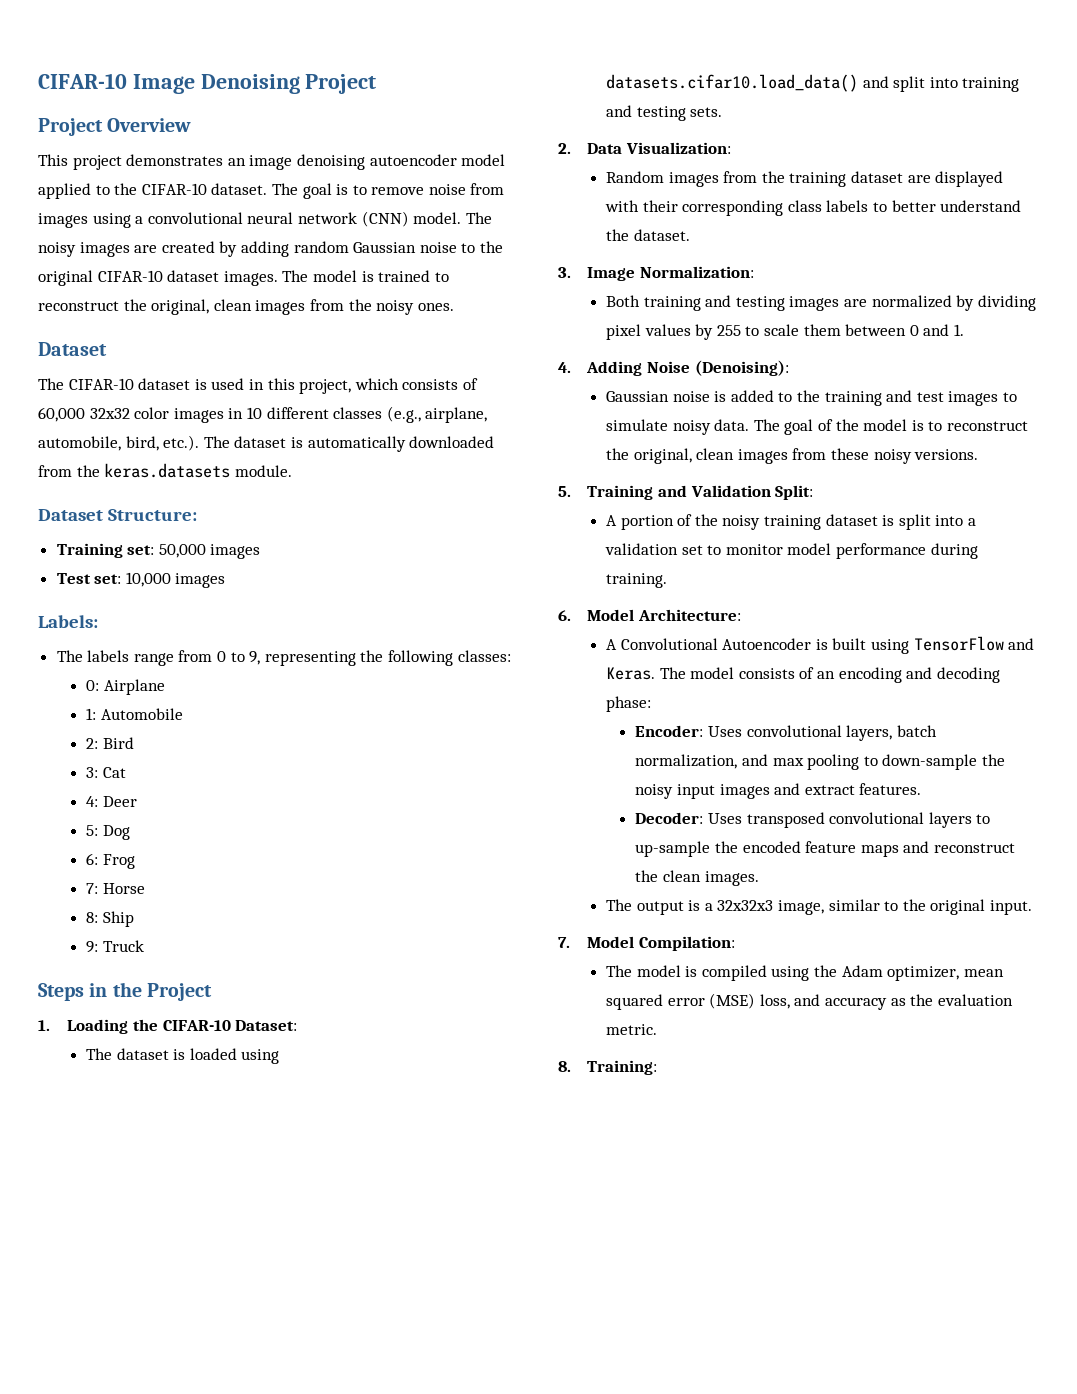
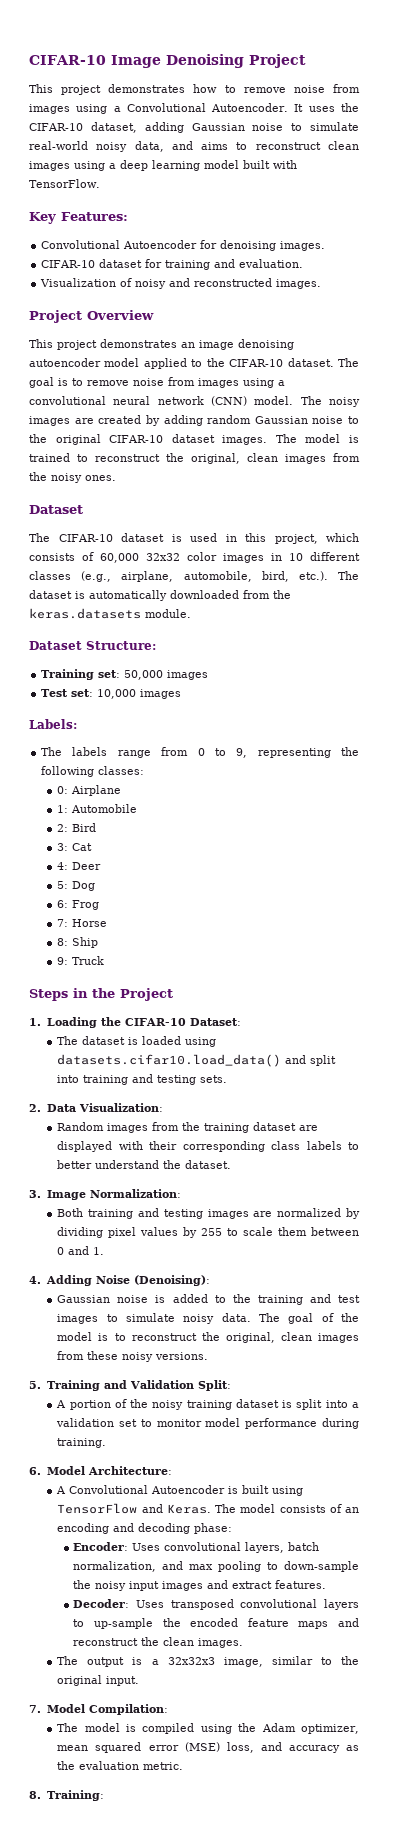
+ This project demonstrates how to remove noise from images using a Convolutional Autoencoder. It uses the CIFAR-10 dataset, adding Gaussian noise to simulate real-world noisy data, and aims to reconstruct clean images using a deep learning model built with TensorFlow.
+ Key Features:
+ Convolutional Autoencoder for denoising images.
+ CIFAR-10 dataset for training and evaluation.
+ Visualization of noisy and reconstructed images.

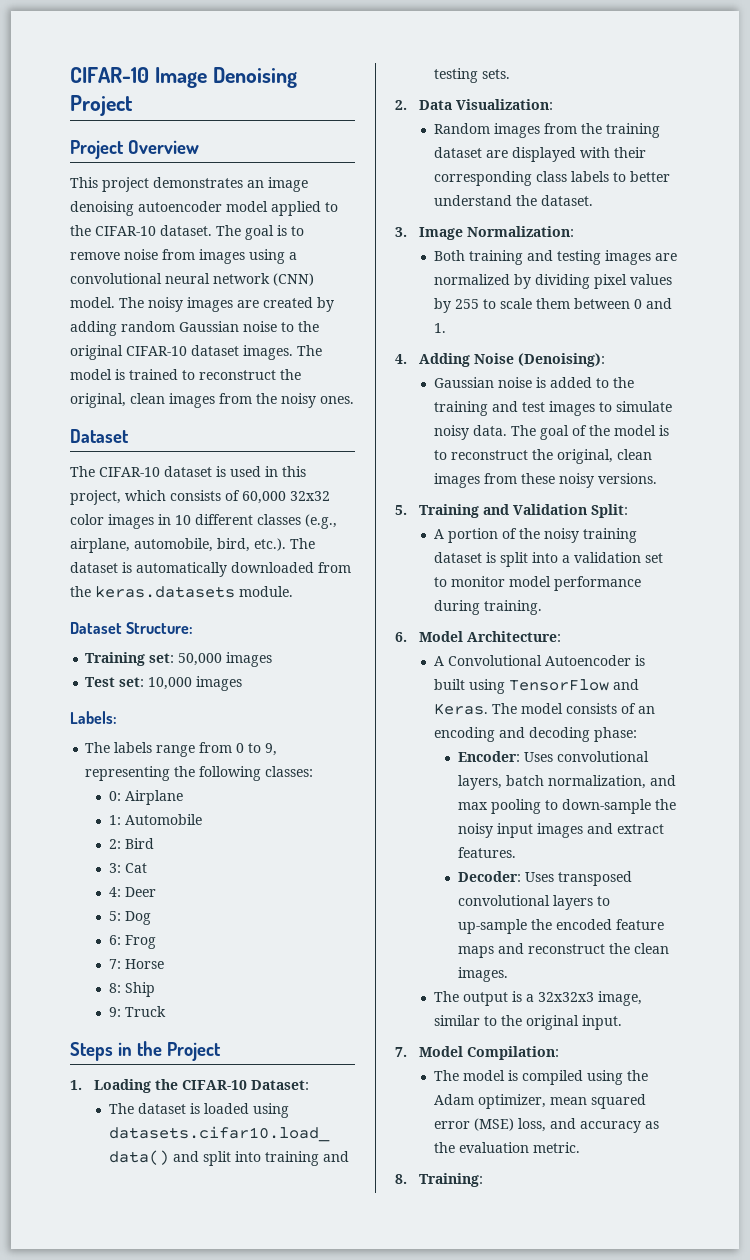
- This project demonstrates how to remove noise from images using a Convolutional Autoencoder. It uses the CIFAR-10 dataset, adding Gaussian noise to simulate real-world noisy data, and aims to reconstruct clean images using a deep learning model built with TensorFlow.
- Key Features:
- Convolutional Autoencoder for denoising images.
- CIFAR-10 dataset for training and evaluation.
- Visualization of noisy and reconstructed images.

